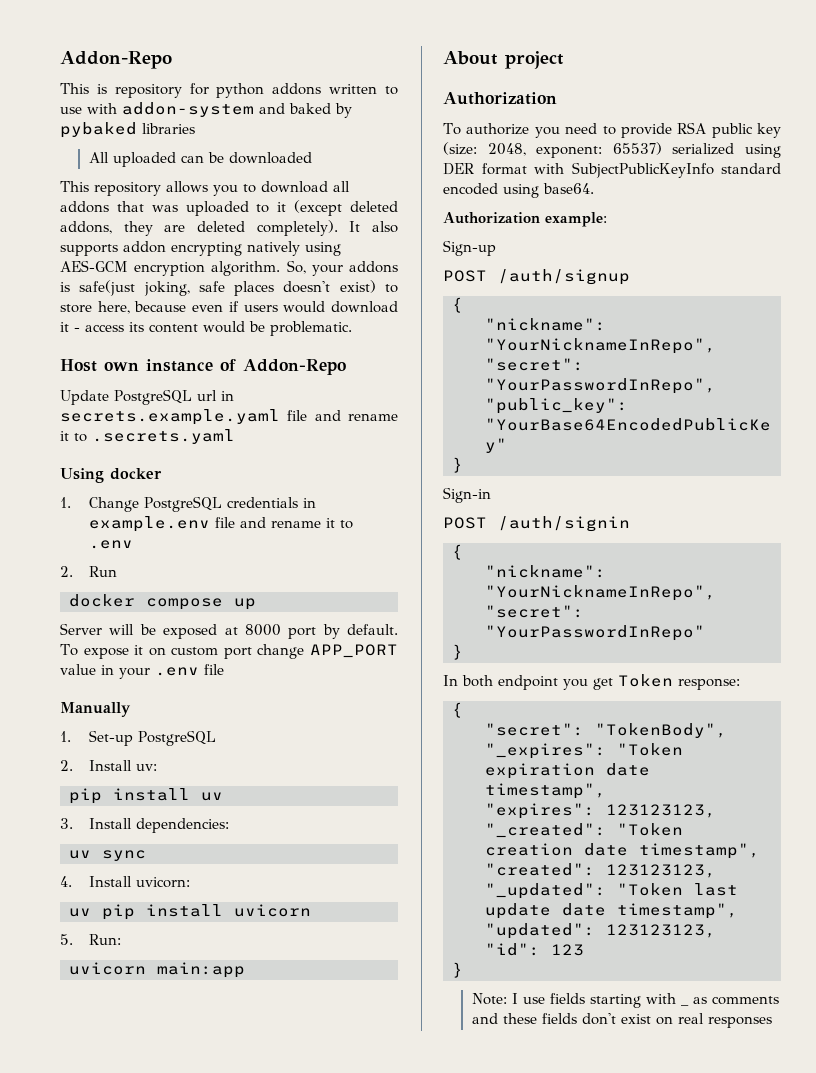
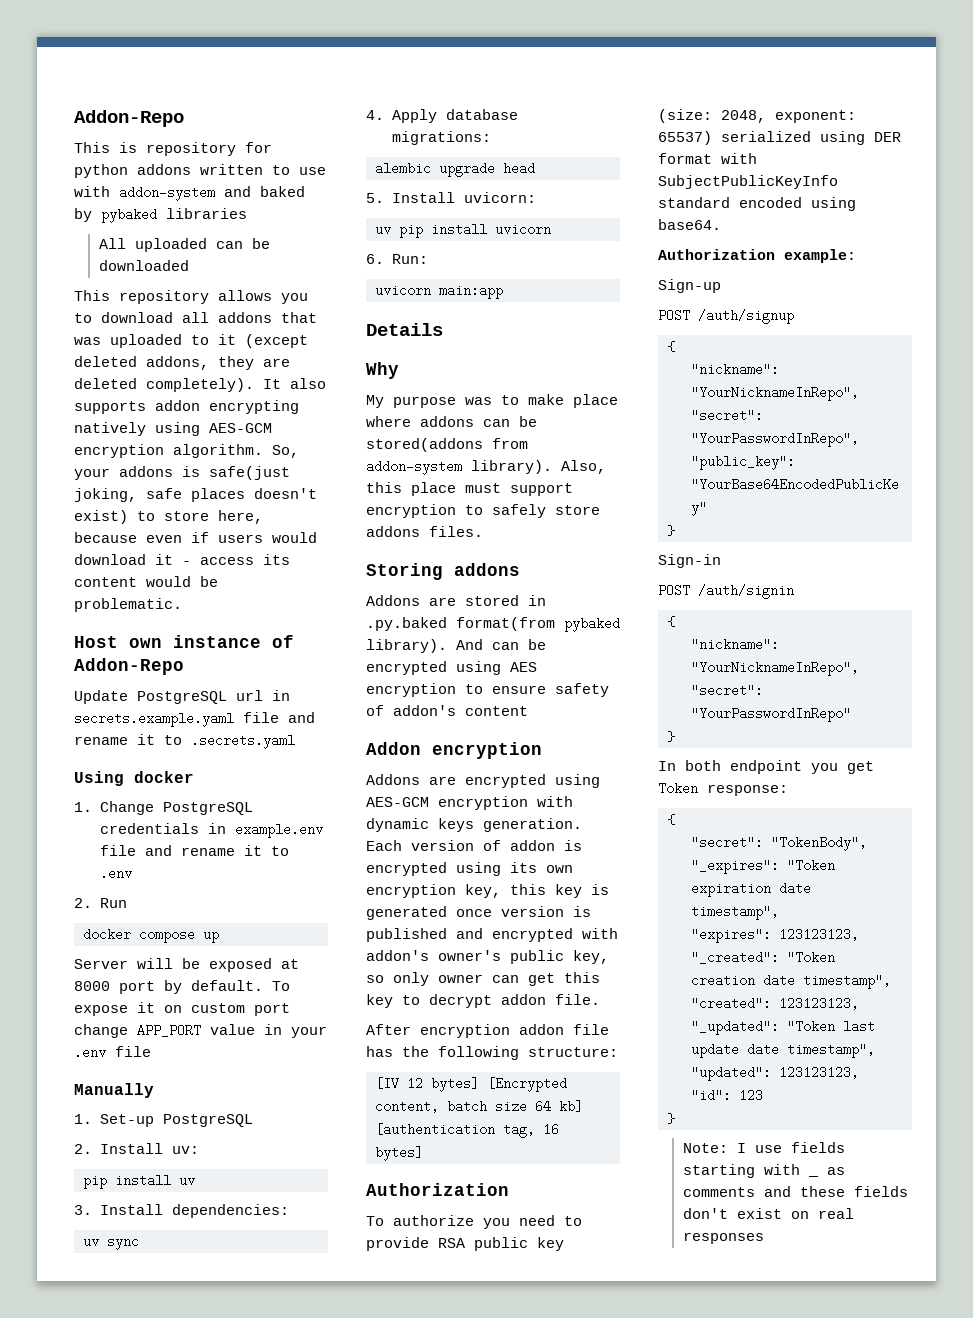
- 4. Install uvicorn:
+ 4. Apply database migrations:
+ alembic upgrade head
+ 5. Install uvicorn:
- 5. Run:
+ 6. Run:
- About project
+ Details
+ Why
+ My purpose was to make place where addons can be stored(addons from addon-system library). Also, this place must support encryption to safely store addons files.
+ Storing addons
+ Addons are stored in .py.baked format(from pybaked library). And can be encrypted using AES encryption to ensure safety of addon's content
+ Addon encryption
+ Addons are encrypted using AES-GCM encryption with dynamic keys generation. Each version of addon is encrypted using its own encryption key, this key is generated once version is published and encrypted with addon's owner's public key, so only owner can get this key to decrypt addon file.
+ After encryption addon file has the following structure:
+ [IV 12 bytes] [Encrypted content, batch size 64 kb] [authentication tag, 16 bytes]

